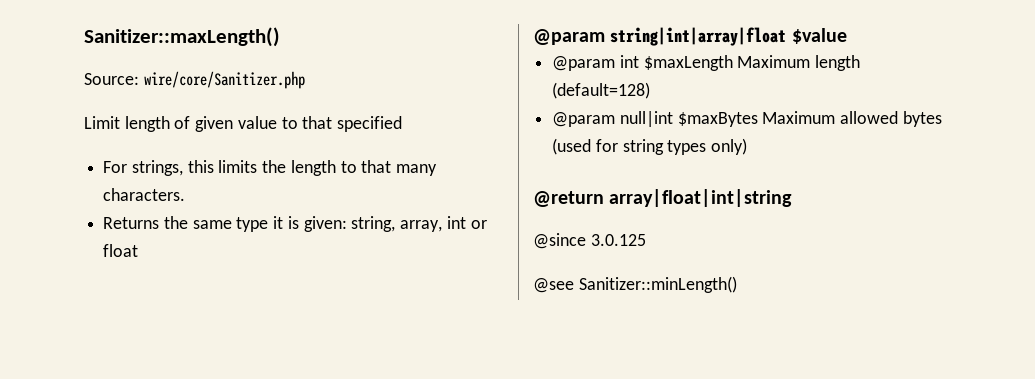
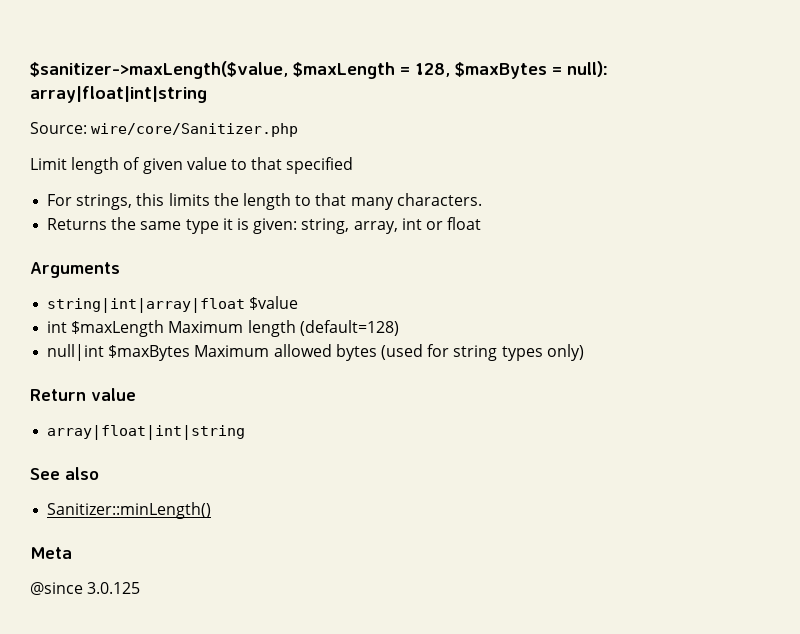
- Sanitizer::maxLength()
+ $sanitizer->maxLength($value, $maxLength = 128, $maxBytes = null): array|float|int|string
- @param string|int|array|float $value
+ Arguments
+ string|int|array|float $value
- @param int $maxLength Maximum length (default=128)
+ int $maxLength Maximum length (default=128)
- @param null|int $maxBytes Maximum allowed bytes (used for string types only)
+ null|int $maxBytes Maximum allowed bytes (used for string types only)
- @return array|float|int|string
+ Return value
+ array|float|int|string
+ See also
+ Sanitizer::minLength()
+ Meta
- @see Sanitizer::minLength()

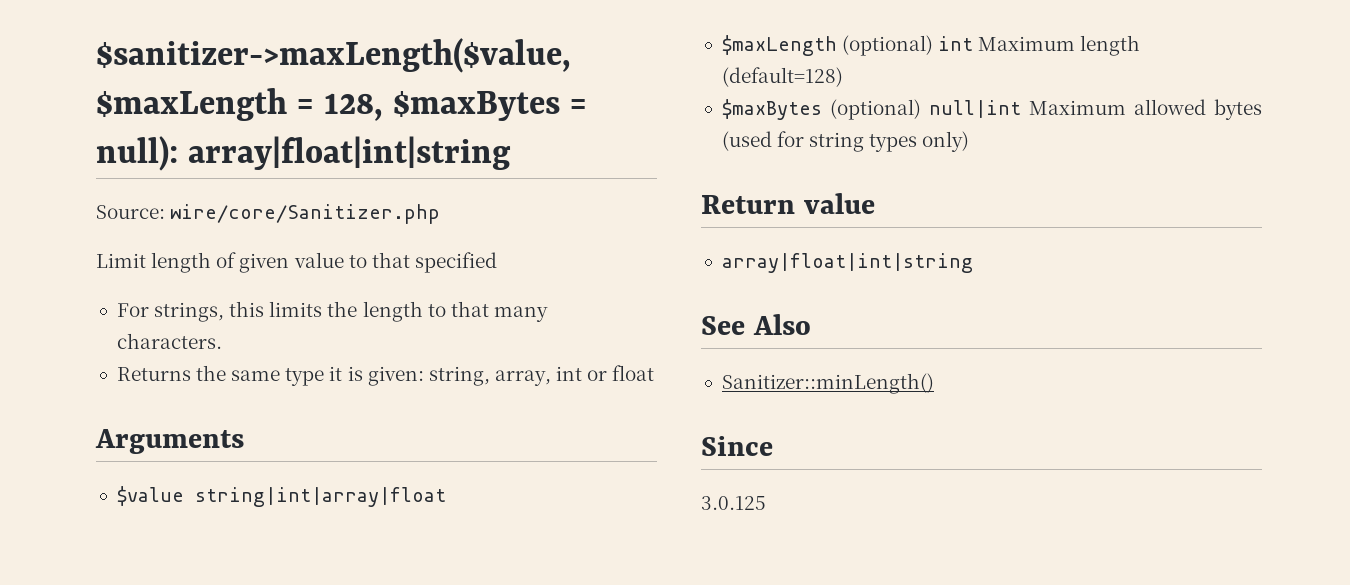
- string|int|array|float $value
- int $maxLength Maximum length (default=128)
+ $value string|int|array|float
+ $maxLength (optional) int Maximum length (default=128)
- null|int $maxBytes Maximum allowed bytes (used for string types only)
+ $maxBytes (optional) null|int Maximum allowed bytes (used for string types only)
- See also
+ See Also
- Meta
- @since 3.0.125
+ Since
+ 3.0.125

